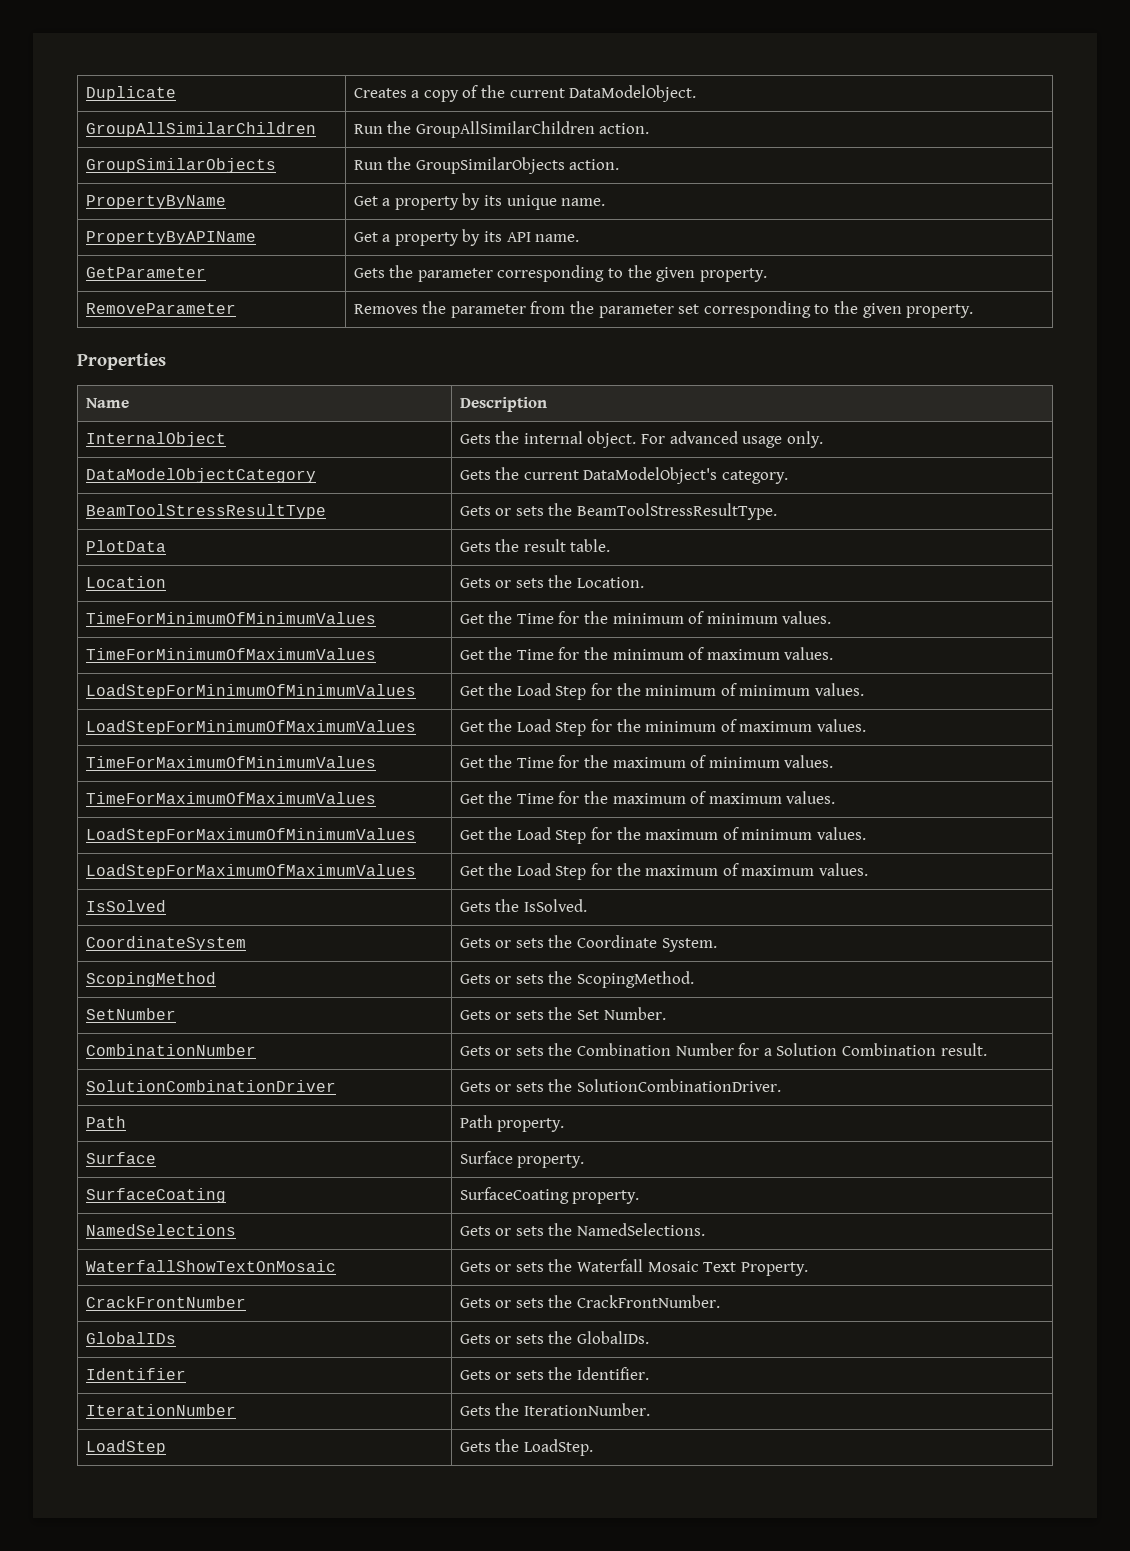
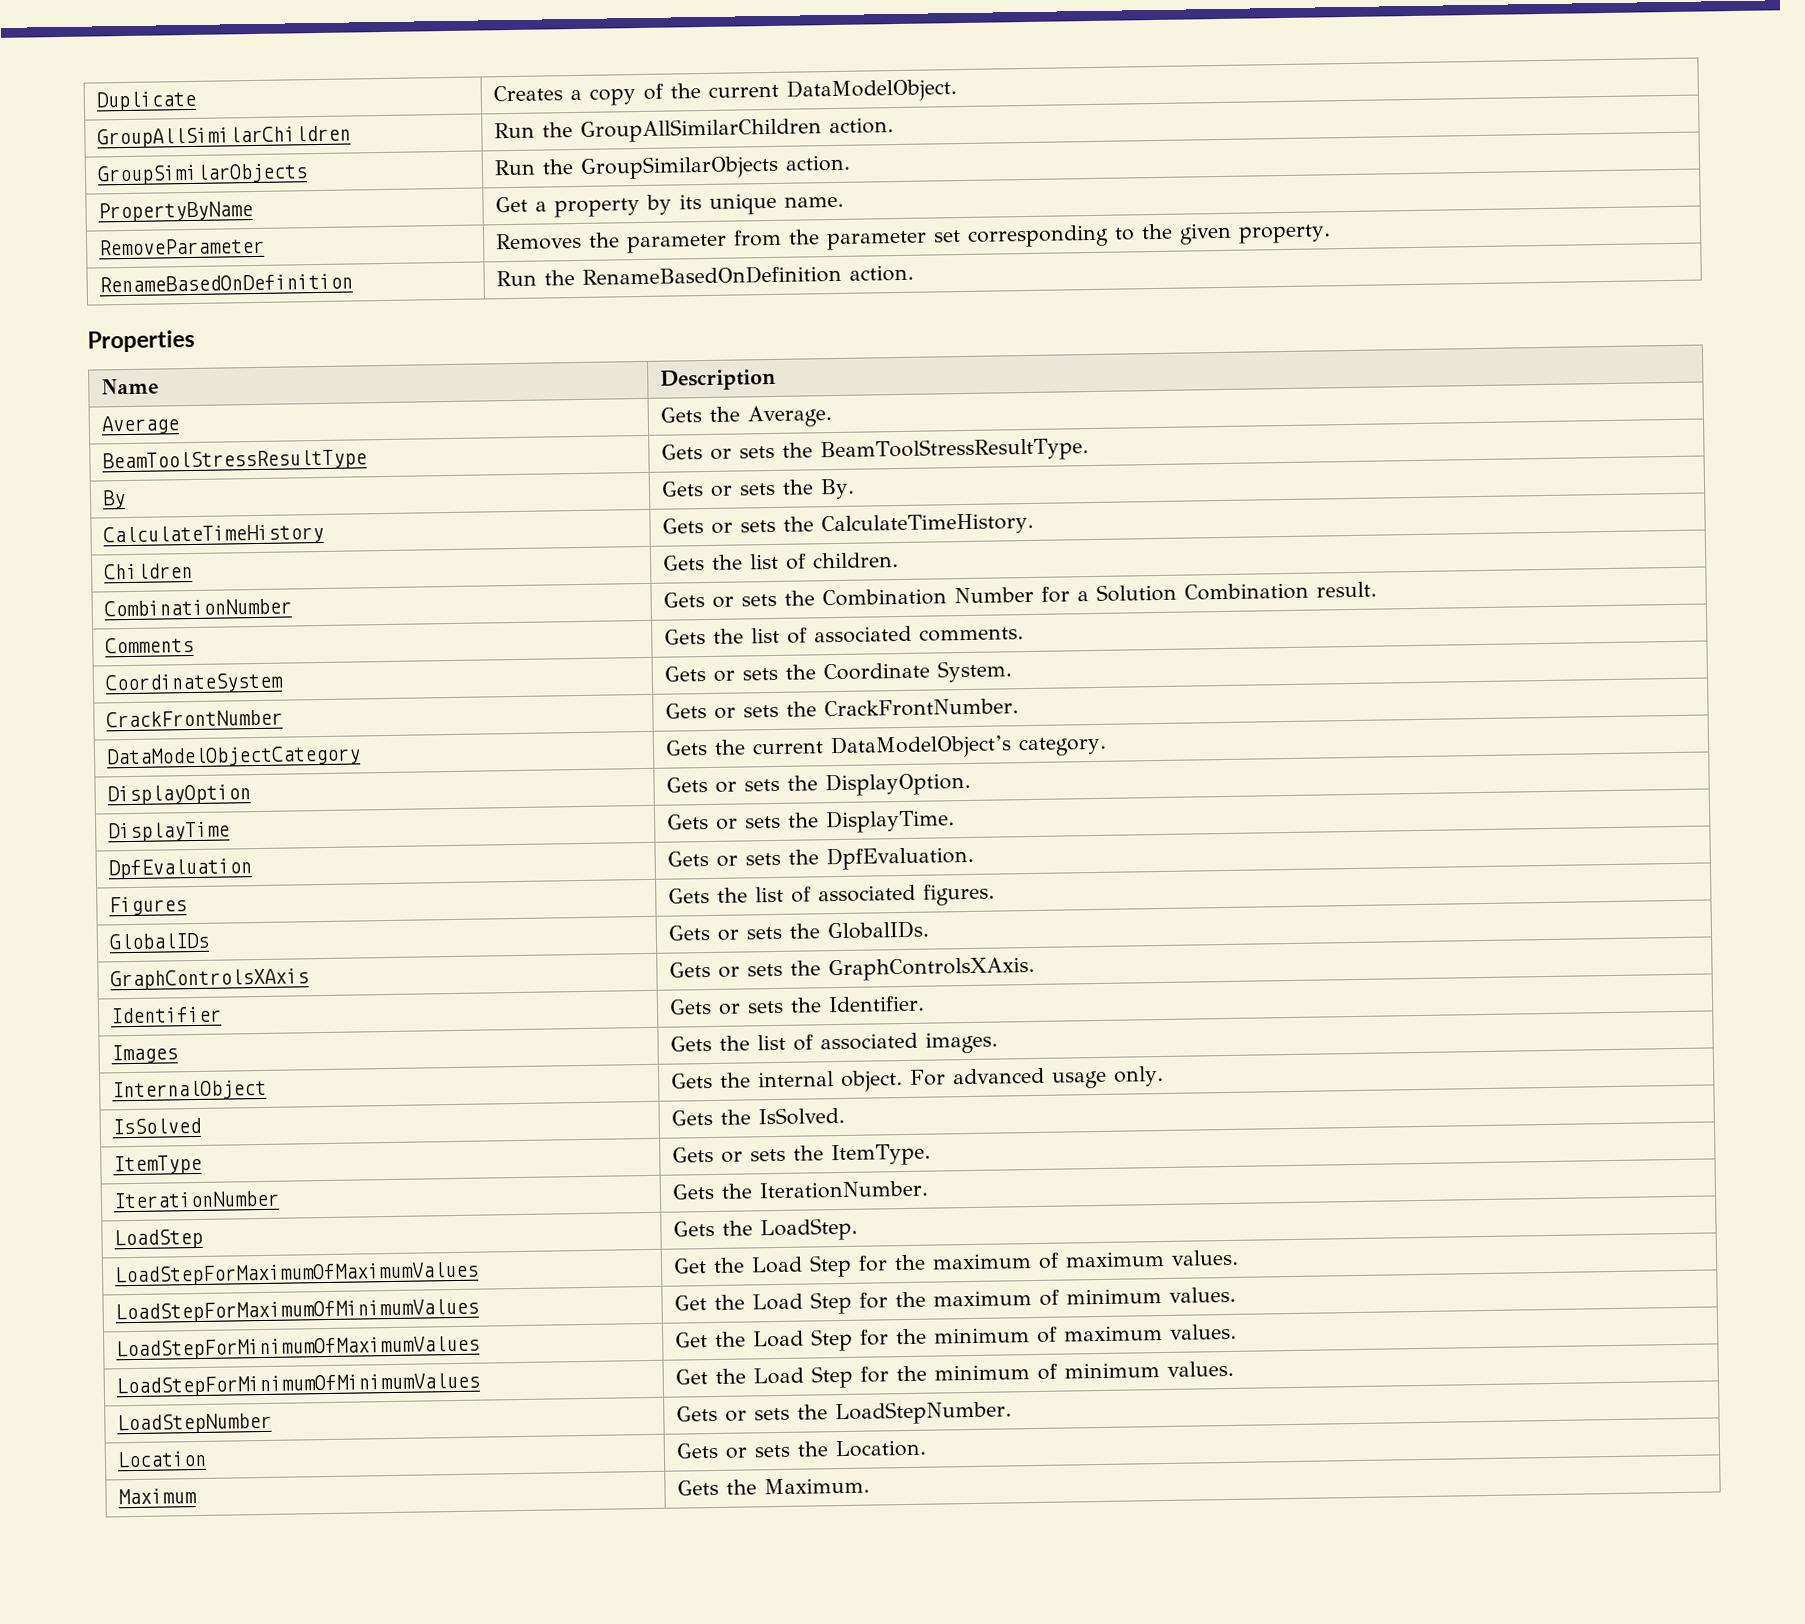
- PropertyByAPIName | Get a property by its API name.
- GetParameter | Gets the parameter corresponding to the given property.
+ RenameBasedOnDefinition | Run the RenameBasedOnDefinition action.
  Properties
  Name | Description
+ Average | Gets the Average.
+ BeamToolStressResultType | Gets or sets the BeamToolStressResultType.
+ By | Gets or sets the By.
+ CalculateTimeHistory | Gets or sets the CalculateTimeHistory.
+ Children | Gets the list of children.
+ CombinationNumber | Gets or sets the Combination Number for a Solution Combination result.
+ Comments | Gets the list of associated comments.
+ CoordinateSystem | Gets or sets the Coordinate System.
+ CrackFrontNumber | Gets or sets the CrackFrontNumber.
+ DataModelObjectCategory | Gets the current DataModelObject’s category.
+ DisplayOption | Gets or sets the DisplayOption.
+ DisplayTime | Gets or sets the DisplayTime.
+ DpfEvaluation | Gets or sets the DpfEvaluation.
+ Figures | Gets the list of associated figures.
+ GlobalIDs | Gets or sets the GlobalIDs.
+ GraphControlsXAxis | Gets or sets the GraphControlsXAxis.
+ Identifier | Gets or sets the Identifier.
+ Images | Gets the list of associated images.
- DataModelObjectCategory | Gets the current DataModelObject's category.
- BeamToolStressResultType | Gets or sets the BeamToolStressResultType.
- PlotData | Gets the result table.
- Location | Gets or sets the Location.
- TimeForMinimumOfMinimumValues | Get the Time for the minimum of minimum values.
- TimeForMinimumOfMaximumValues | Get the Time for the minimum of maximum values.
+ IsSolved | Gets the IsSolved.
+ ItemType | Gets or sets the ItemType.
+ IterationNumber | Gets the IterationNumber.
+ LoadStep | Gets the LoadStep.
+ LoadStepForMaximumOfMaximumValues | Get the Load Step for the maximum of maximum values.
+ LoadStepForMaximumOfMinimumValues | Get the Load Step for the maximum of minimum values.
+ LoadStepForMinimumOfMaximumValues | Get the Load Step for the minimum of maximum values.
- LoadStepForMinimumOfMaximumValues | Get the Load Step for the minimum of maximum values.
- TimeForMaximumOfMinimumValues | Get the Time for the maximum of minimum values.
- TimeForMaximumOfMaximumValues | Get the Time for the maximum of maximum values.
- LoadStepForMaximumOfMinimumValues | Get the Load Step for the maximum of minimum values.
- LoadStepForMaximumOfMaximumValues | Get the Load Step for the maximum of maximum values.
- IsSolved | Gets the IsSolved.
- CoordinateSystem | Gets or sets the Coordinate System.
- ScopingMethod | Gets or sets the ScopingMethod.
- SetNumber | Gets or sets the Set Number.
- CombinationNumber | Gets or sets the Combination Number for a Solution Combination result.
- SolutionCombinationDriver | Gets or sets the SolutionCombinationDriver.
- Path | Path property.
- Surface | Surface property.
- SurfaceCoating | SurfaceCoating property.
- NamedSelections | Gets or sets the NamedSelections.
- WaterfallShowTextOnMosaic | Gets or sets the Waterfall Mosaic Text Property.
- CrackFrontNumber | Gets or sets the CrackFrontNumber.
- GlobalIDs | Gets or sets the GlobalIDs.
- Identifier | Gets or sets the Identifier.
- IterationNumber | Gets the IterationNumber.
- LoadStep | Gets the LoadStep.
+ LoadStepNumber | Gets or sets the LoadStepNumber.
+ Location | Gets or sets the Location.
+ Maximum | Gets the Maximum.

